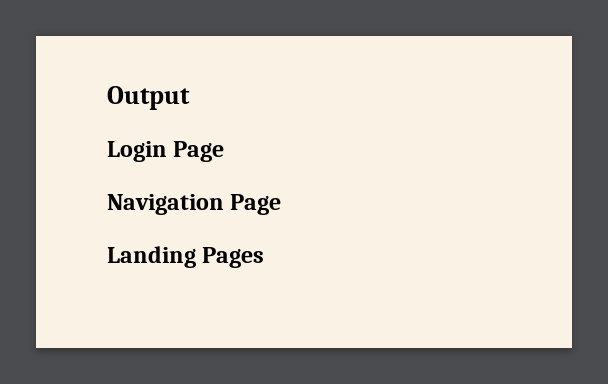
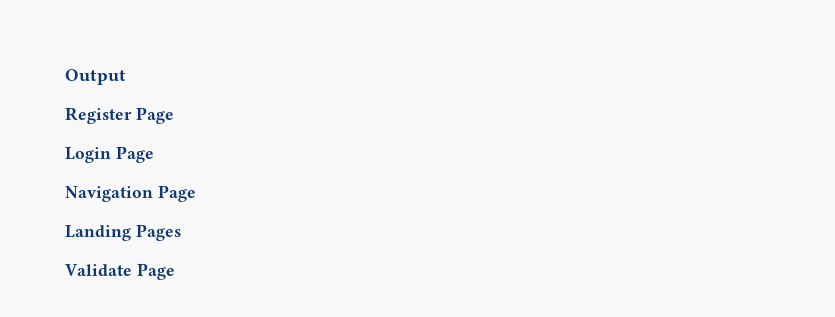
+ Register Page
+ Validate Page

